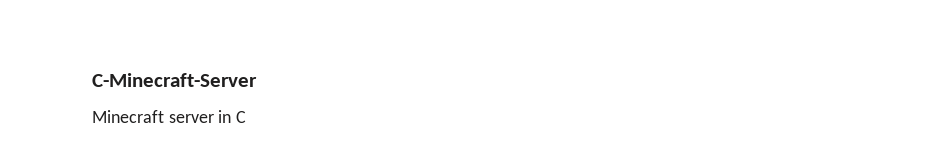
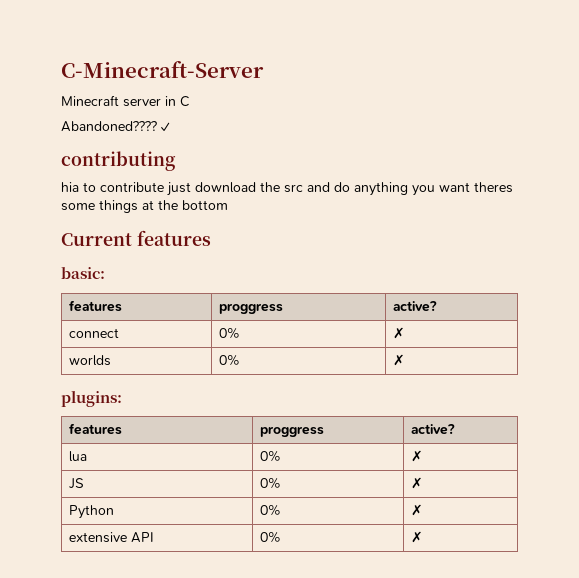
+ Abandoned???? ✓
+ contributing
+ hia to contribute just download the src and do anything you want theres some things at the bottom
+ Current features
+ basic:
+ features | proggress | active?
+ connect | 0% | ✗
+ worlds | 0% | ✗
+ plugins:
+ features | proggress | active?
+ lua | 0% | ✗
+ JS | 0% | ✗
+ Python | 0% | ✗
+ extensive API | 0% | ✗

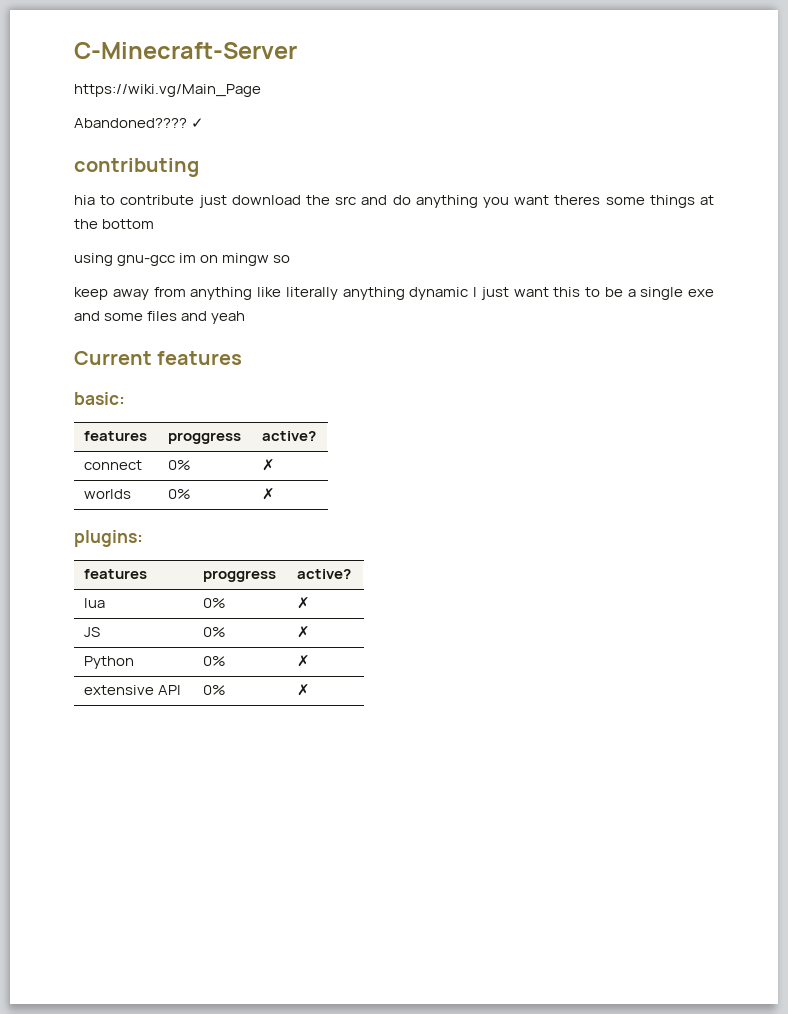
- Minecraft server in C
+ https://wiki.vg/Main_Page
+ using gnu-gcc im on mingw so
+ keep away from anything like literally anything dynamic I just want this to be a single exe and some files and yeah

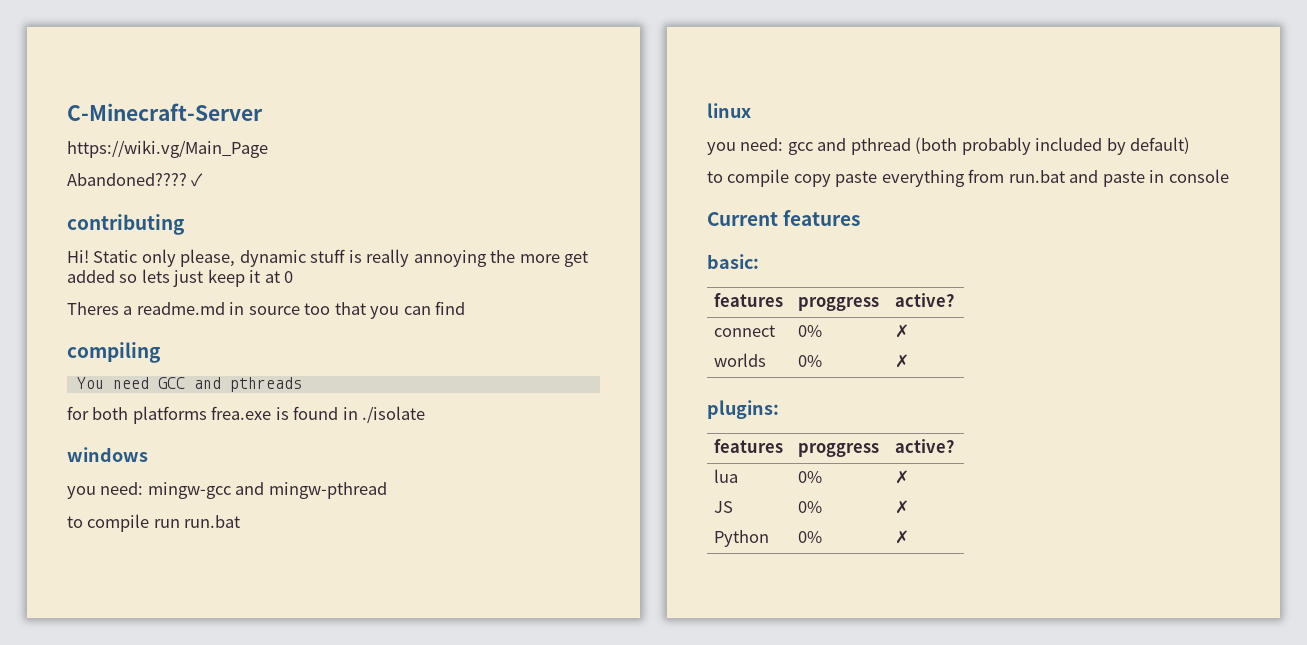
- hia to contribute just download the src and do anything you want theres some things at the bottom
- using gnu-gcc im on mingw so
- keep away from anything like literally anything dynamic I just want this to be a single exe and some files and yeah
+ Hi! Static only please, dynamic stuff is really annoying the more get added so lets just keep it at 0
+ Theres a readme.md in source too that you can find
+ compiling
+ You need GCC and pthreads
+ for both platforms frea.exe is found in ./isolate
+ windows
+ you need: mingw-gcc and mingw-pthread
+ to compile run run.bat
+ linux
+ you need: gcc and pthread (both probably included by default)
+ to compile copy paste everything from run.bat and paste in console
- extensive API | 0% | ✗

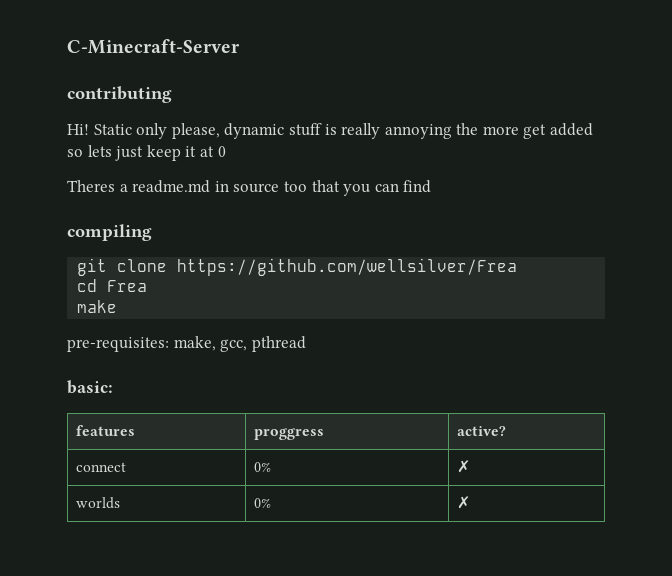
- https://wiki.vg/Main_Page
- Abandoned???? ✓
- You need GCC and pthreads
- for both platforms frea.exe is found in ./isolate
- windows
- you need: mingw-gcc and mingw-pthread
- to compile run run.bat
- linux
- you need: gcc and pthread (both probably included by default)
- to compile copy paste everything from run.bat and paste in console
- Current features
+ git clone https://github.com/wellsilver/Frea
+ cd Frea
+ make
+ pre-requisites: make, gcc, pthread
- plugins:
- features | proggress | active?
- lua | 0% | ✗
- JS | 0% | ✗
- Python | 0% | ✗

